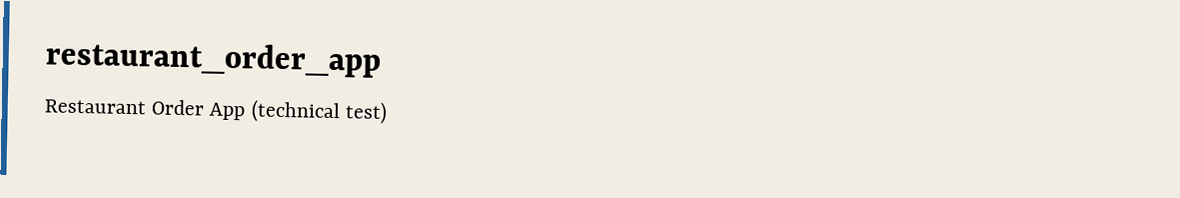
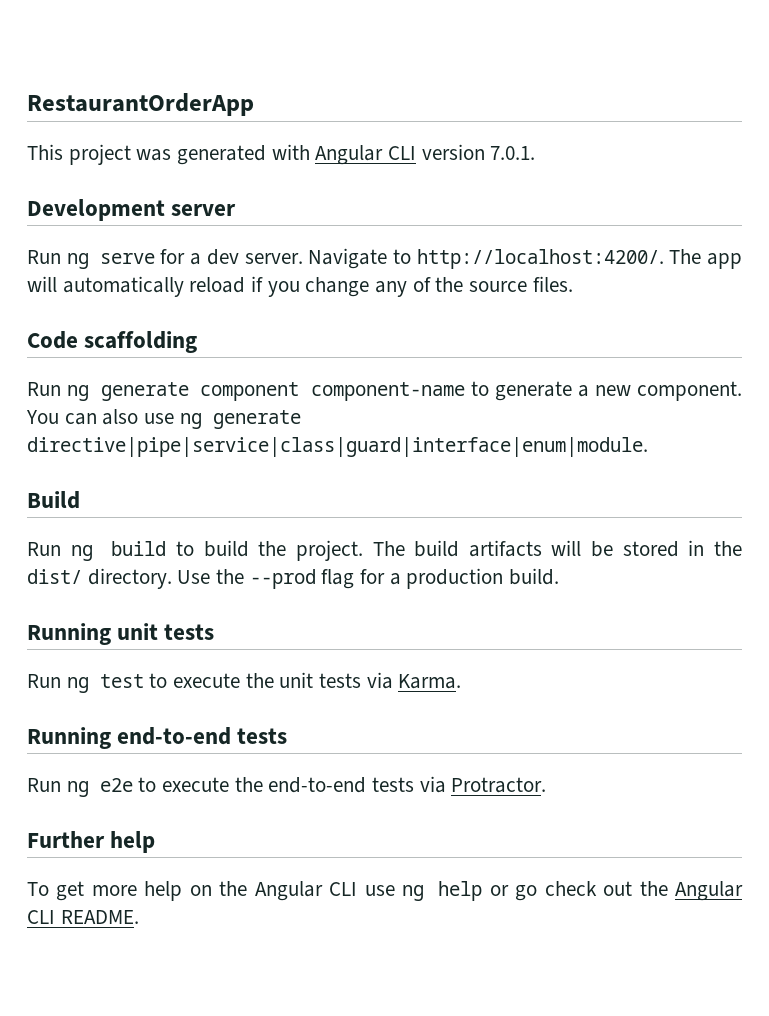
- restaurant_order_app
- Restaurant Order App (technical test)
+ RestaurantOrderApp
+ This project was generated with Angular CLI version 7.0.1.
+ Development server
+ Run ng serve for a dev server. Navigate to http://localhost:4200/. The app will automatically reload if you change any of the source files.
+ Code scaffolding
+ Run ng generate component component-name to generate a new component. You can also use ng generate directive|pipe|service|class|guard|interface|enum|module.
+ Build
+ Run ng build to build the project. The build artifacts will be stored in the dist/ directory. Use the --prod flag for a production build.
+ Running unit tests
+ Run ng test to execute the unit tests via Karma.
+ Running end-to-end tests
+ Run ng e2e to execute the end-to-end tests via Protractor.
+ Further help
+ To get more help on the Angular CLI use ng help or go check out the Angular CLI README.

